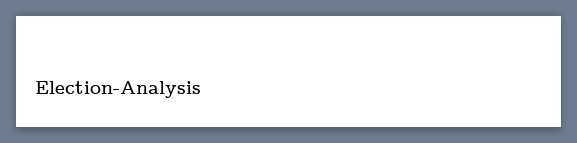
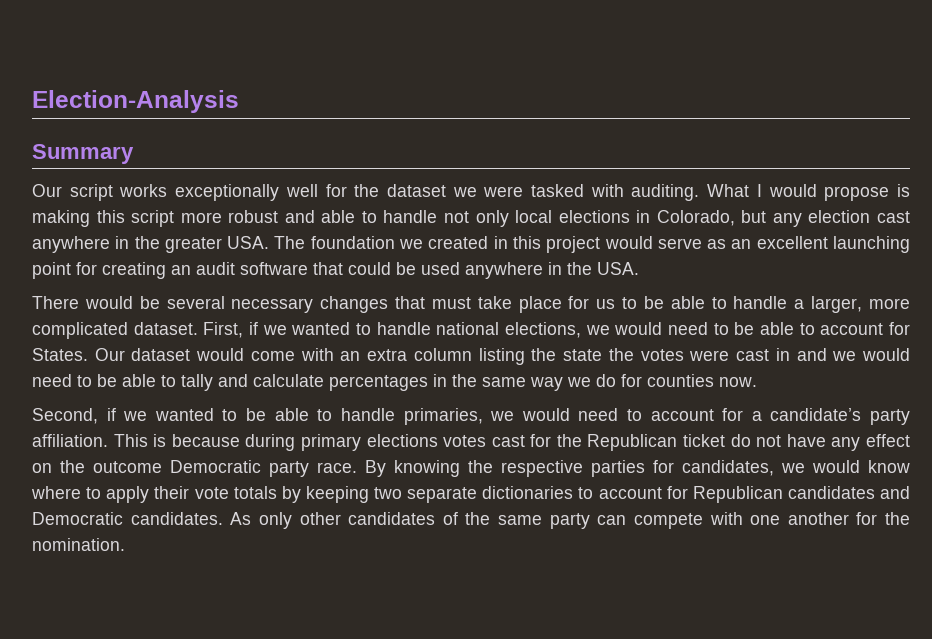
+ Summary
+ Our script works exceptionally well for the dataset we were tasked with auditing. What I would propose is making this script more robust and able to handle not only local elections in Colorado, but any election cast anywhere in the greater USA. The foundation we created in this project would serve as an excellent launching point for creating an audit software that could be used anywhere in the USA.
+ There would be several necessary changes that must take place for us to be able to handle a larger, more complicated dataset. First, if we wanted to handle national elections, we would need to be able to account for States. Our dataset would come with an extra column listing the state the votes were cast in and we would need to be able to tally and calculate percentages in the same way we do for counties now.
+ Second, if we wanted to be able to handle primaries, we would need to account for a candidate’s party affiliation. This is because during primary elections votes cast for the Republican ticket do not have any effect on the outcome Democratic party race. By knowing the respective parties for candidates, we would know where to apply their vote totals by keeping two separate dictionaries to account for Republican candidates and Democratic candidates. As only other candidates of the same party can compete with one another for the nomination.

